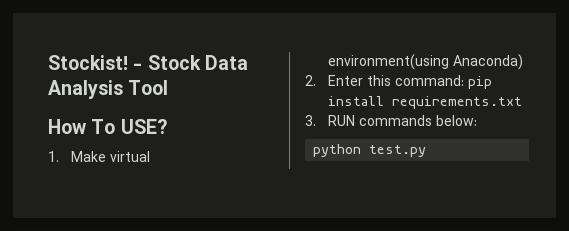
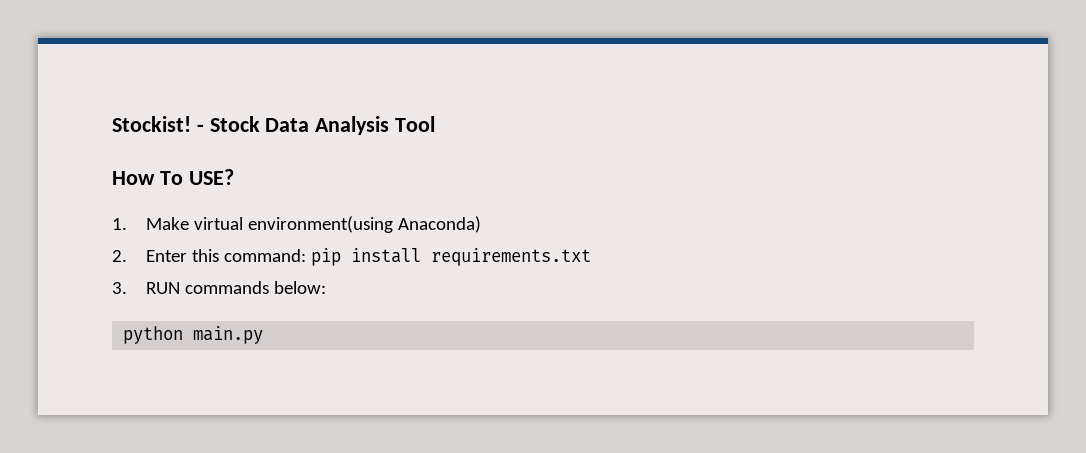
- python test.py
+ python main.py

